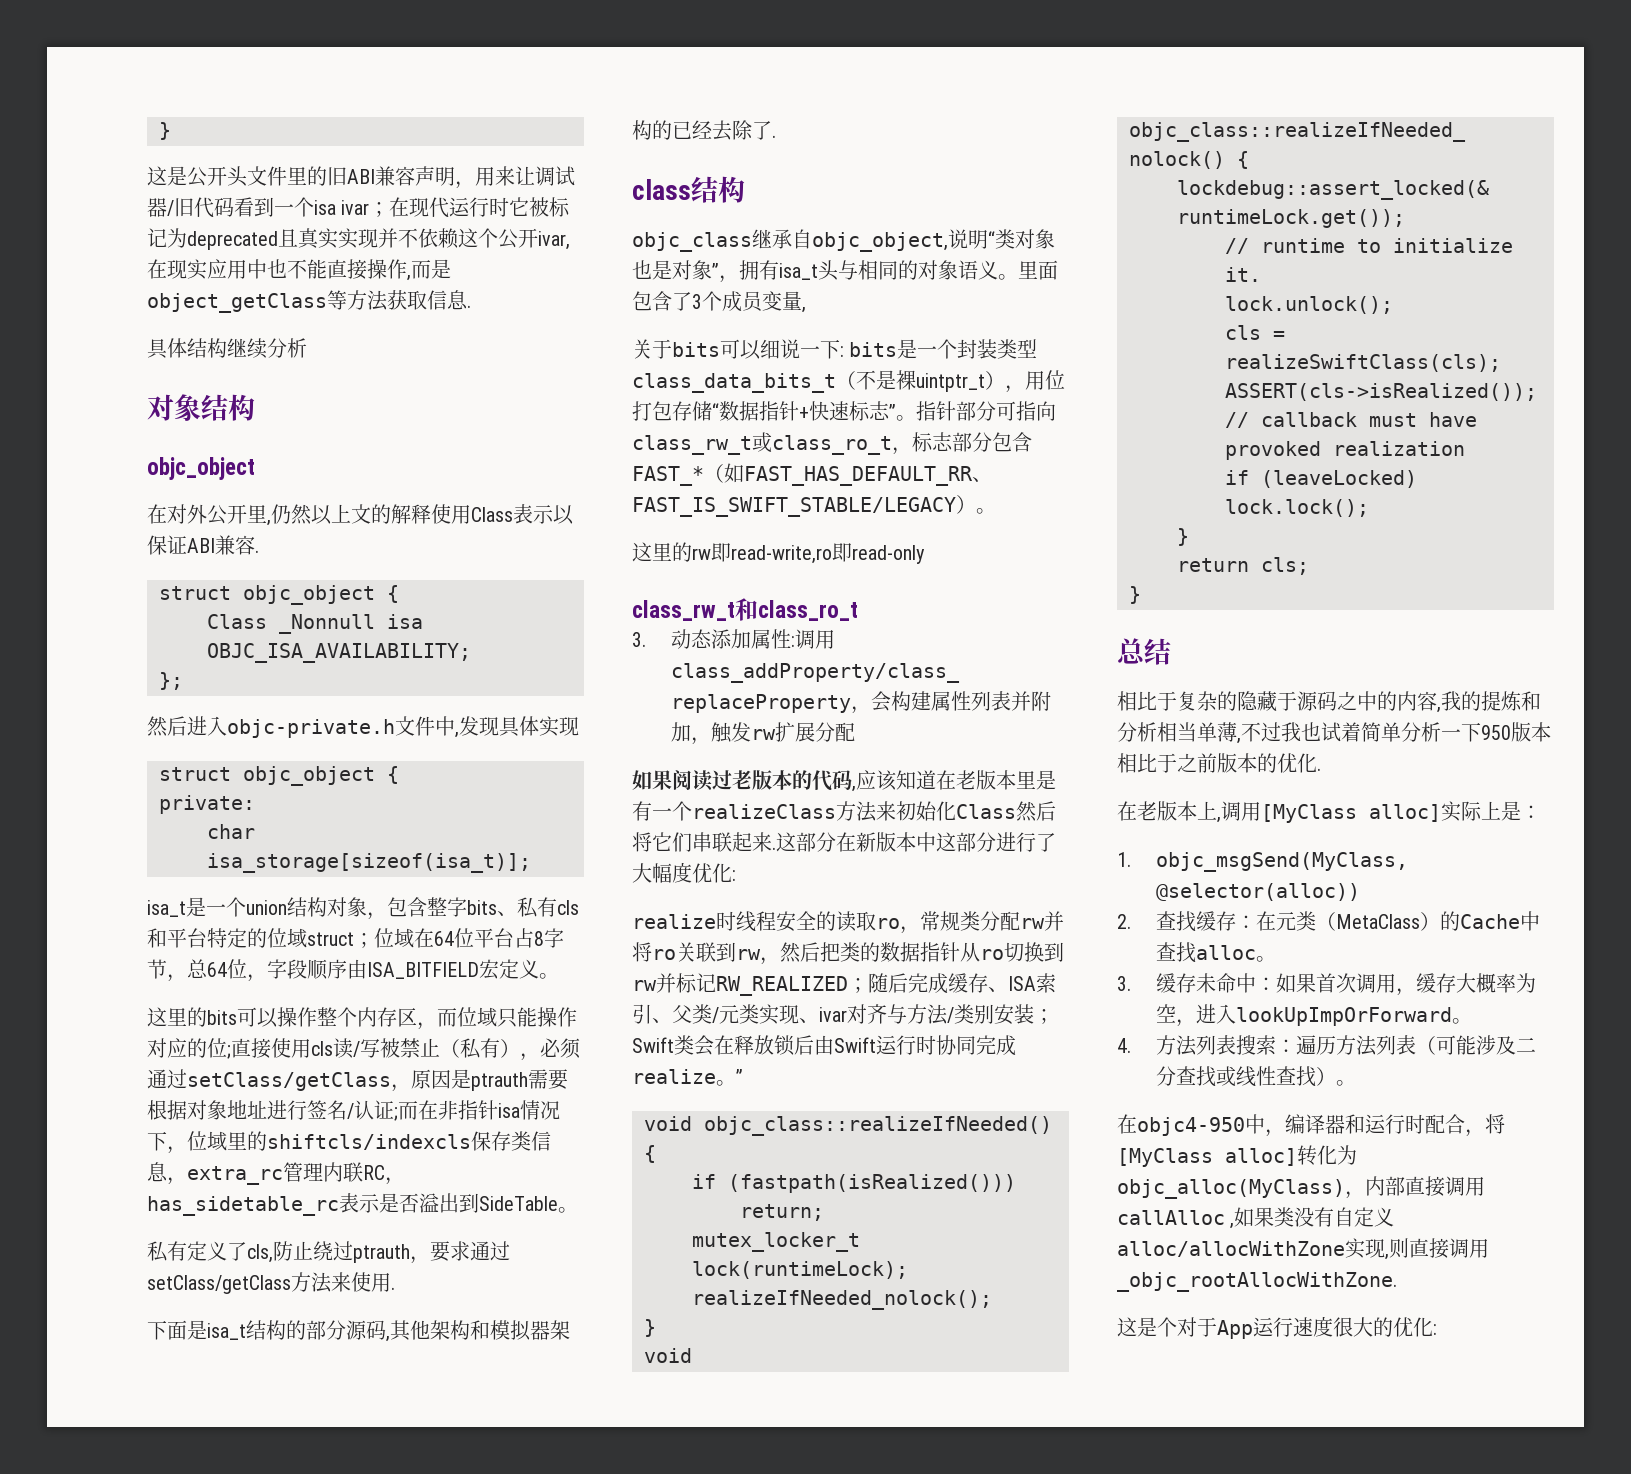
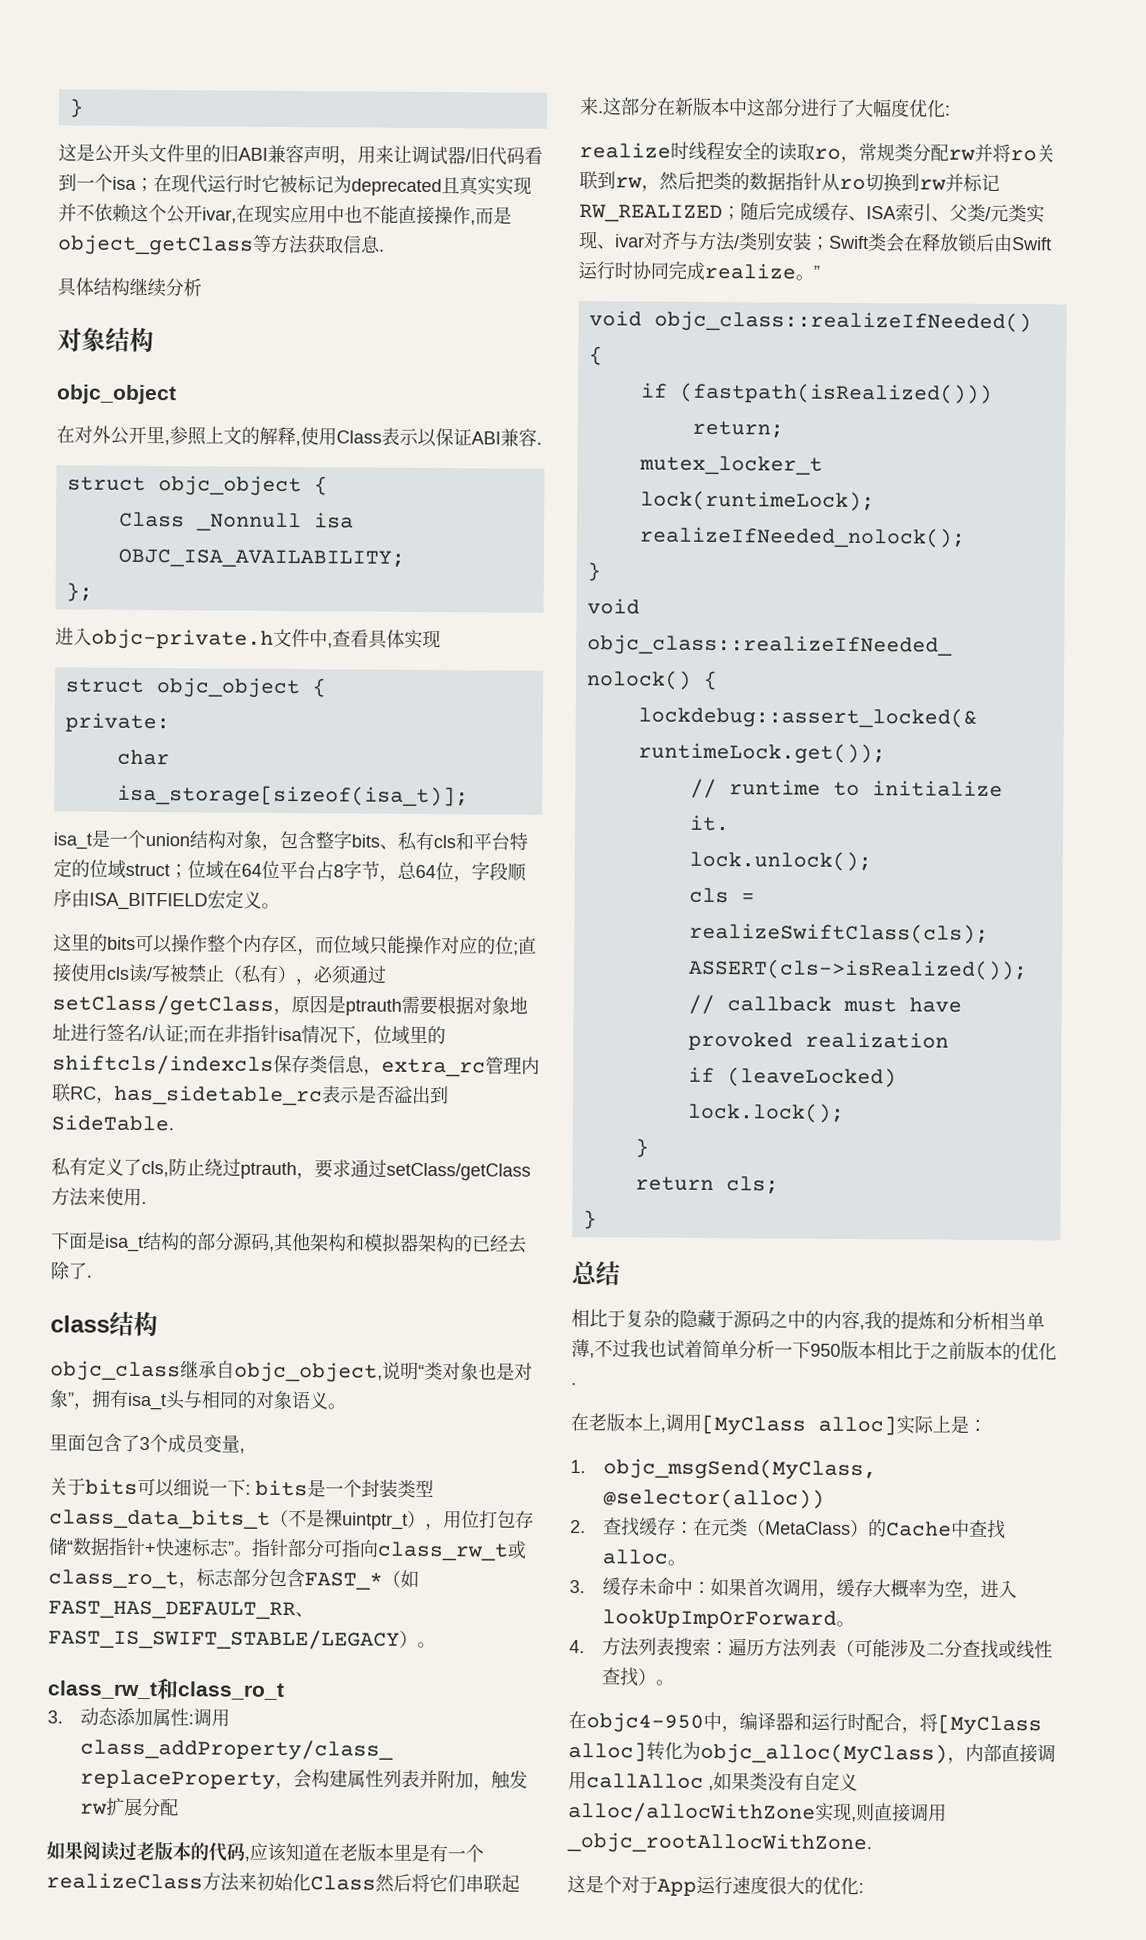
- 这是公开头文件里的旧ABI兼容声明，用来让调试器/旧代码看到一个isa ivar；在现代运行时它被标记为deprecated且真实实现并不依赖这个公开ivar,在现实应用中也不能直接操作,而是object_getClass等方法获取信息.
+ 这是公开头文件里的旧ABI兼容声明，用来让调试器/旧代码看到一个isa；在现代运行时它被标记为deprecated且真实实现并不依赖这个公开ivar,在现实应用中也不能直接操作,而是object_getClass等方法获取信息.
- 在对外公开里,仍然以上文的解释使用Class表示以保证ABI兼容.
+ 在对外公开里,参照上文的解释,使用Class表示以保证ABI兼容.
- 然后进入objc-private.h文件中,发现具体实现
+ 进入objc-private.h文件中,查看具体实现
- 这里的bits可以操作整个内存区，而位域只能操作对应的位;直接使用cls读/写被禁止（私有），必须通过setClass/getClass，原因是ptrauth需要根据对象地址进行签名/认证;而在非指针isa情况下，位域里的shiftcls/indexcls保存类信息，extra_rc管理内联RC，has_sidetable_rc表示是否溢出到SideTable。
+ 这里的bits可以操作整个内存区，而位域只能操作对应的位;直接使用cls读/写被禁止（私有），必须通过setClass/getClass，原因是ptrauth需要根据对象地址进行签名/认证;而在非指针isa情况下，位域里的shiftcls/indexcls保存类信息，extra_rc管理内联RC，has_sidetable_rc表示是否溢出到SideTable.
- objc_class继承自objc_object,说明“类对象也是对象”，拥有isa_t头与相同的对象语义。里面包含了3个成员变量,
+ objc_class继承自objc_object,说明“类对象也是对象”，拥有isa_t头与相同的对象语义。
+ 里面包含了3个成员变量,
- 这里的rw即read-write,ro即read-only

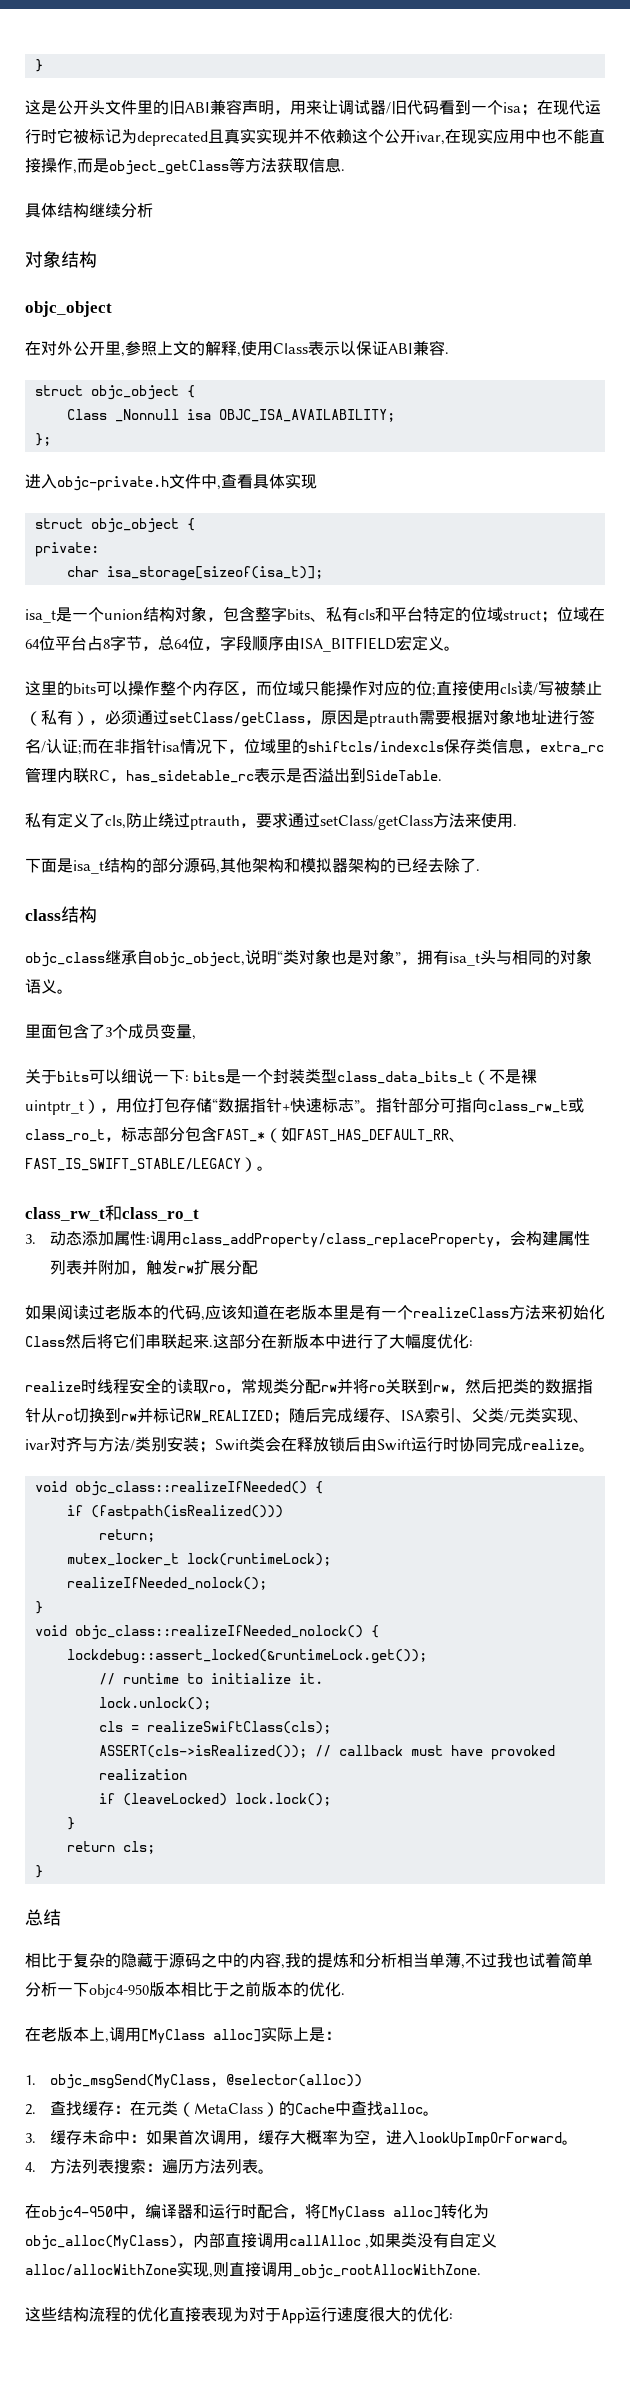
- 这部分在新版本中这部分进行了大幅度优化:
+ 这部分在新版本中进行了大幅度优化:
- realize时线程安全的读取ro，常规类分配rw并将ro关联到rw，然后把类的数据指针从ro切换到rw并标记RW_REALIZED；随后完成缓存、ISA索引、父类/元类实现、ivar对齐与方法/类别安装；Swift类会在释放锁后由Swift运行时协同完成realize。”
+ realize时线程安全的读取ro，常规类分配rw并将ro关联到rw，然后把类的数据指针从ro切换到rw并标记RW_REALIZED；随后完成缓存、ISA索引、父类/元类实现、ivar对齐与方法/类别安装；Swift类会在释放锁后由Swift运行时协同完成realize。
- 相比于复杂的隐藏于源码之中的内容,我的提炼和分析相当单薄,不过我也试着简单分析一下950版本相比于之前版本的优化.
+ 相比于复杂的隐藏于源码之中的内容,我的提炼和分析相当单薄,不过我也试着简单分析一下objc4-950版本相比于之前版本的优化.
- 4.方法列表搜索：遍历方法列表（可能涉及二分查找或线性查找）。
+ 4.方法列表搜索：遍历方法列表。
- 这是个对于App运行速度很大的优化:
+ 这些结构流程的优化直接表现为对于App运行速度很大的优化:

